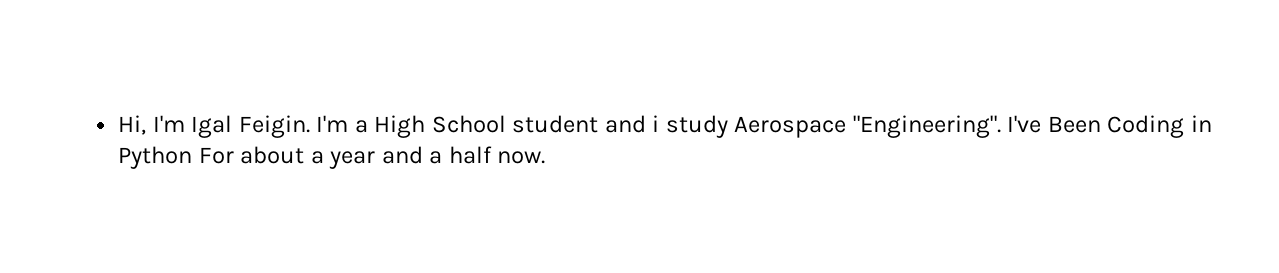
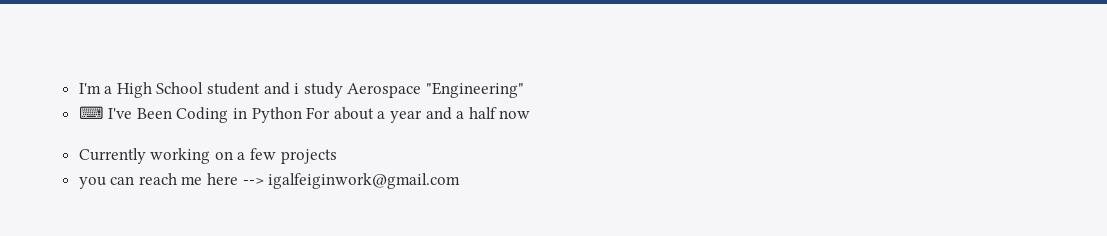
- Hi, I'm Igal Feigin. I'm a High School student and i study Aerospace "Engineering". I've Been Coding in Python For about a year and a half now.
+ I'm a High School student and i study Aerospace "Engineering"
+ ⌨ I've Been Coding in Python For about a year and a half now
+ Currently working on a few projects
+ you can reach me here --> igalfeiginwork@gmail.com

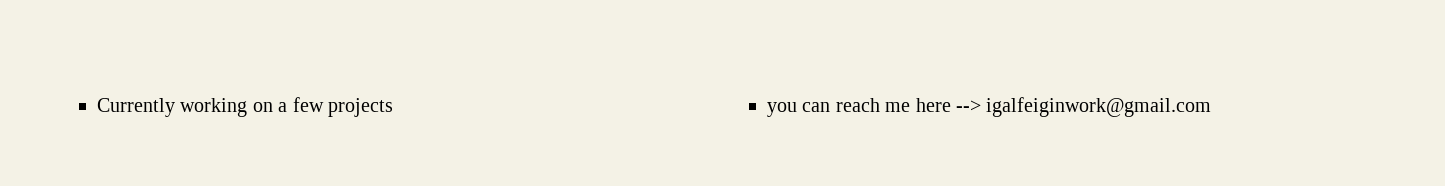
- I'm a High School student and i study Aerospace "Engineering"
- ⌨ I've Been Coding in Python For about a year and a half now

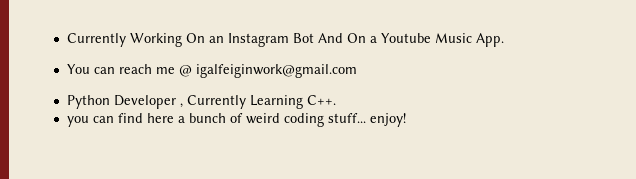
- Currently working on a few projects
- you can reach me here --> igalfeiginwork@gmail.com
+ Currently Working On an Instagram Bot And On a Youtube Music App.
+ You can reach me @ igalfeiginwork@gmail.com
+ Python Developer , Currently Learning C++.
+ you can find here a bunch of weird coding stuff... enjoy!

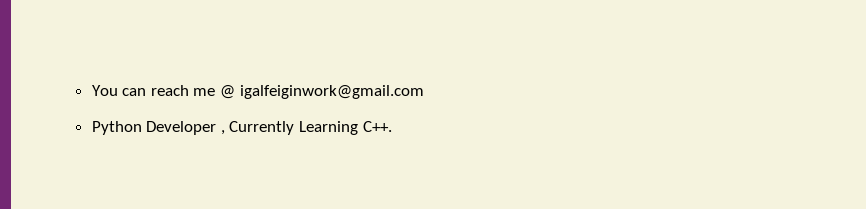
- Currently Working On an Instagram Bot And On a Youtube Music App.
- you can find here a bunch of weird coding stuff... enjoy!

